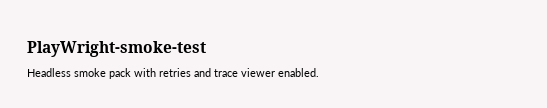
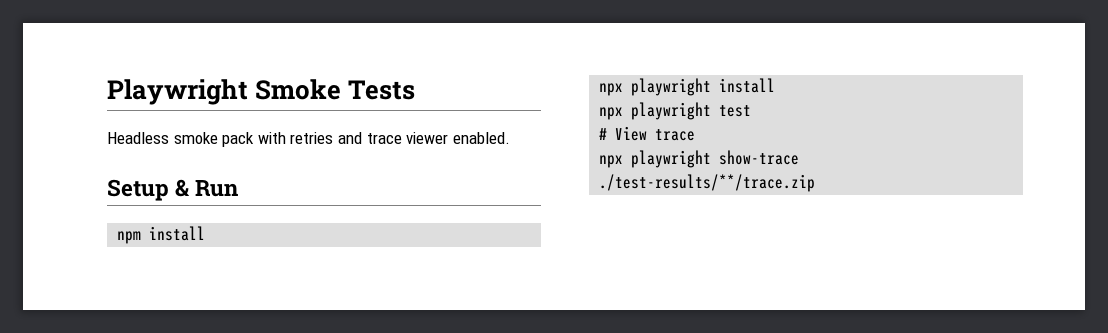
- PlayWright-smoke-test
+ Playwright Smoke Tests
+ Setup & Run
+ npm install
+ npx playwright install
+ npx playwright test
+ # View trace
+ npx playwright show-trace ./test-results/**/trace.zip

